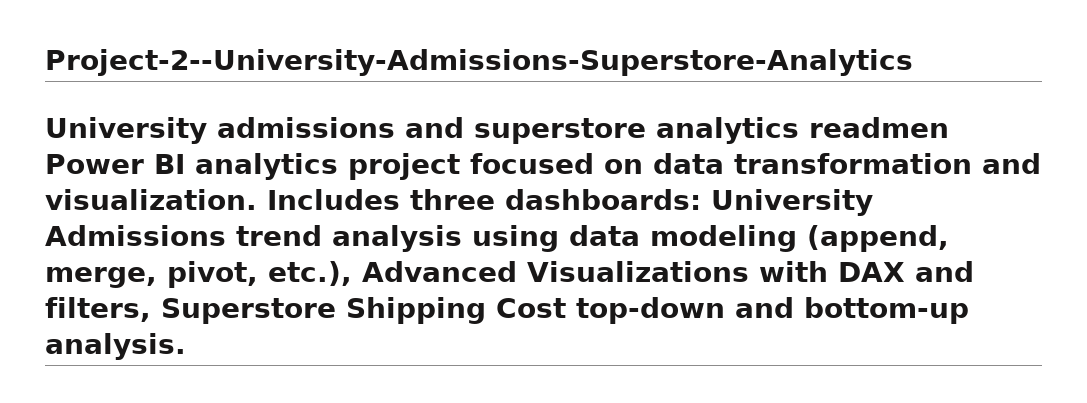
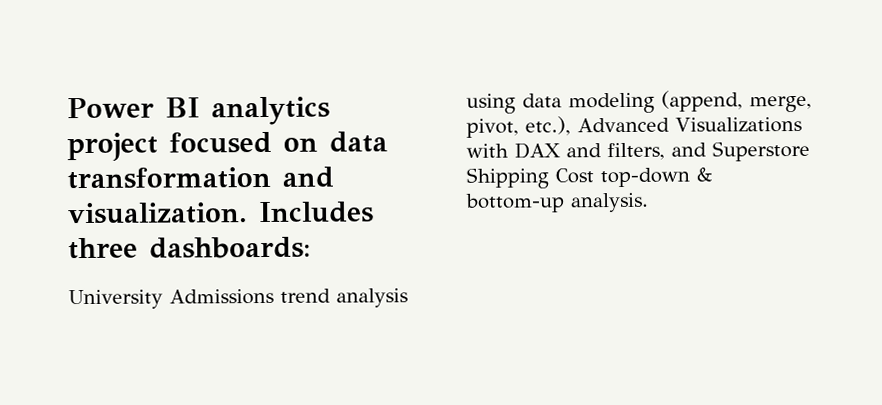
- Project-2--University-Admissions-Superstore-Analytics
- University admissions and superstore analytics readmen Power BI analytics project focused on data transformation and visualization.
+ Power BI analytics project focused on data transformation and visualization.
- Includes three dashboards: University Admissions trend analysis using data modeling (append, merge, pivot, etc.), Advanced Visualizations with DAX and filters, Superstore Shipping Cost top-down and bottom-up analysis.
+ Includes three dashboards:
+ University Admissions trend analysis using data modeling (append, merge, pivot, etc.), Advanced Visualizations with DAX and filters, and Superstore Shipping Cost top-down & bottom-up analysis.

